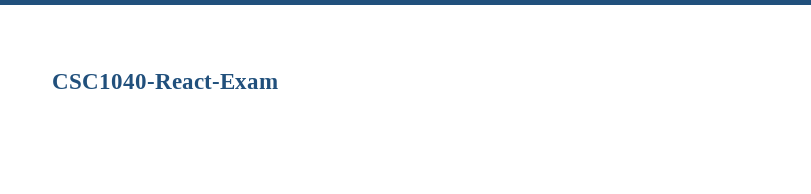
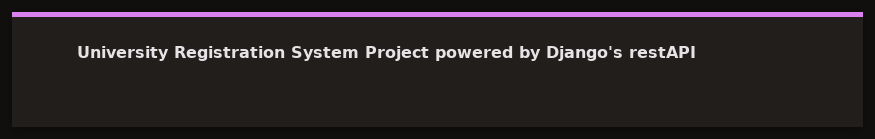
- CSC1040-React-Exam
+ University Registration System Project powered by Django's restAPI

